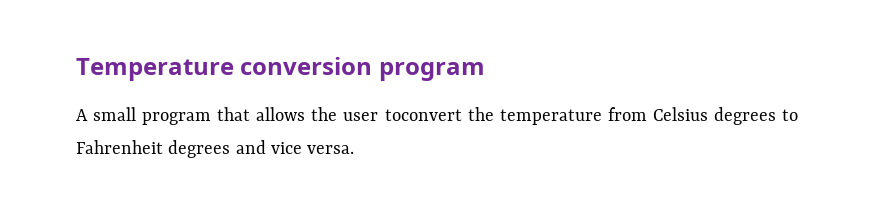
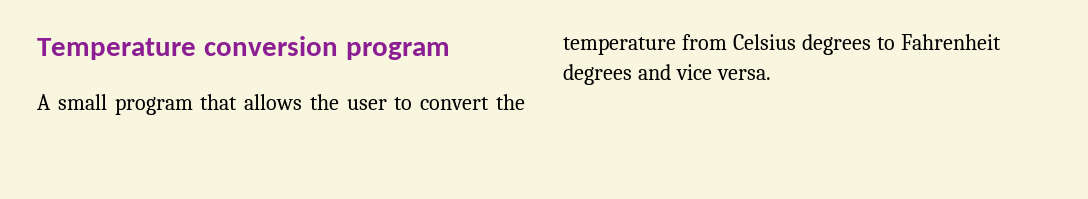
- A small program that allows the user toconvert the temperature from Celsius degrees to Fahrenheit degrees and vice versa.
+ A small program that allows the user to convert the temperature from Celsius degrees to Fahrenheit degrees and vice versa.

